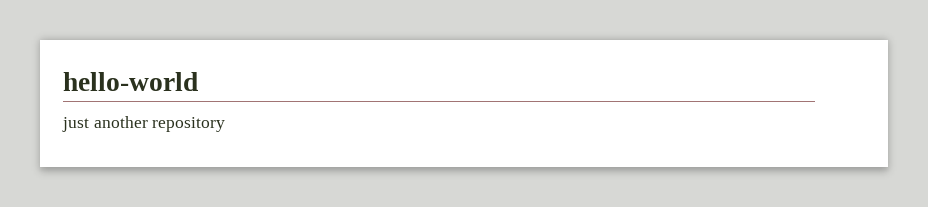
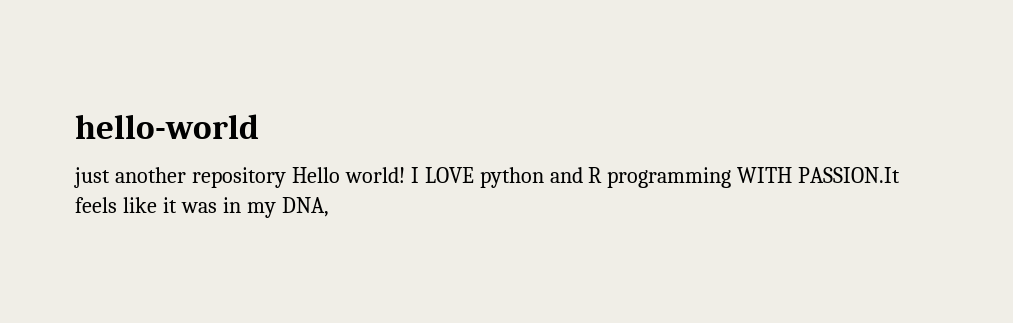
- just another repository
+ just another repository Hello world! I LOVE python and R programming WITH PASSION.It feels like it was in my DNA,

